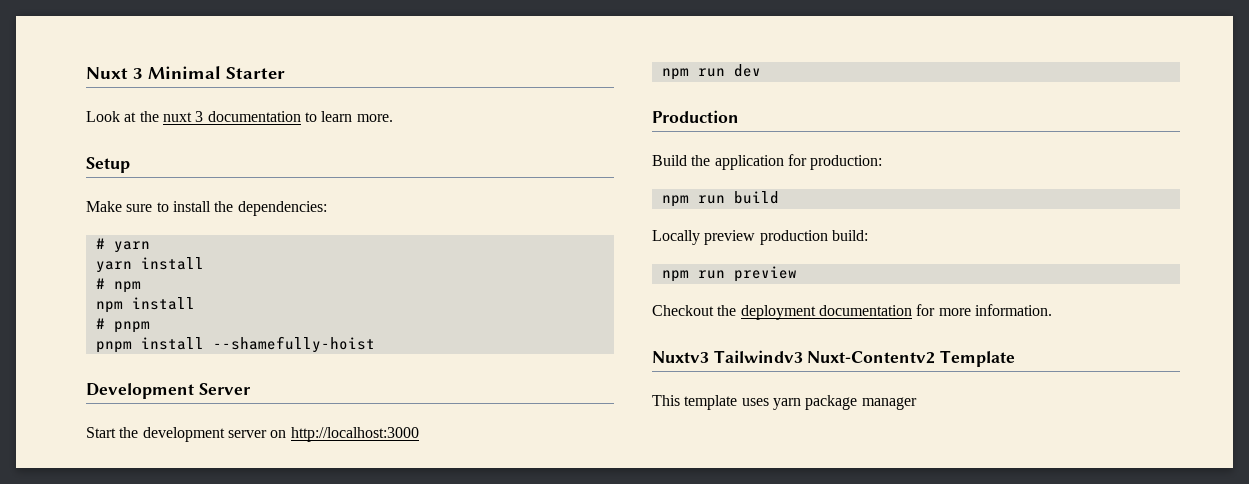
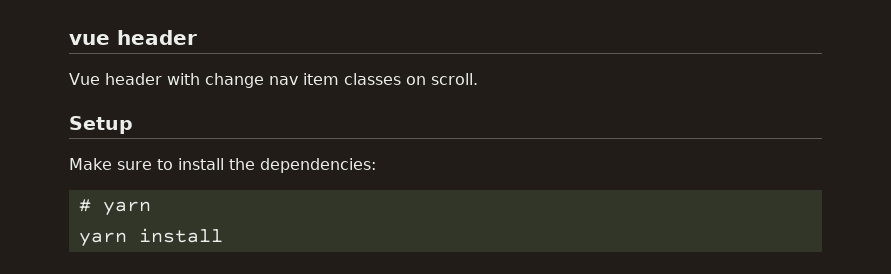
- Nuxt 3 Minimal Starter
- Look at the nuxt 3 documentation to learn more.
+ vue header
+ Vue header with change nav item classes on scroll.
- # npm
- npm install
- # pnpm
- pnpm install --shamefully-hoist
- Development Server
- Start the development server on http://localhost:3000
- npm run dev
- Production
- Build the application for production:
- npm run build
- Locally preview production build:
- npm run preview
- Checkout the deployment documentation for more information.
- Nuxtv3 Tailwindv3 Nuxt-Contentv2 Template
- This template uses yarn package manager

